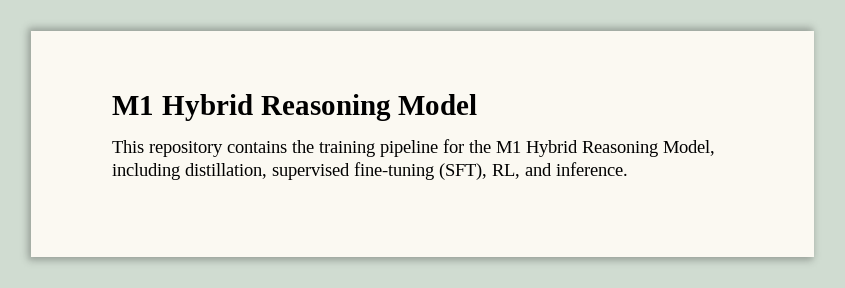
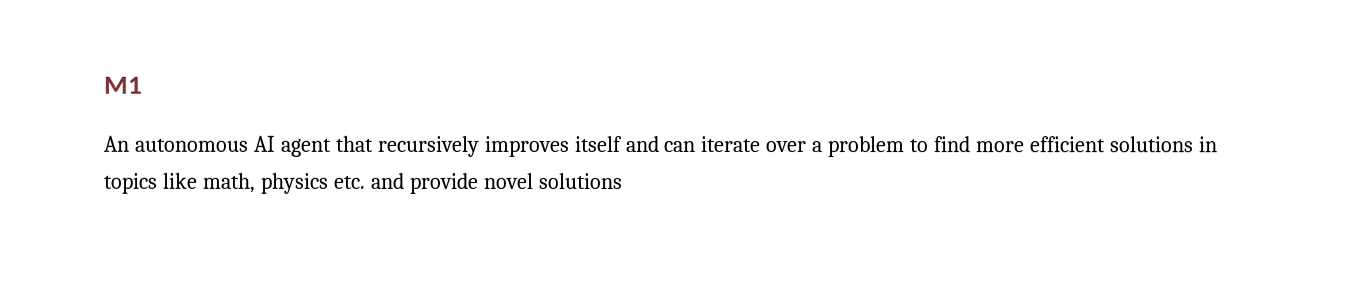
- M1 Hybrid Reasoning Model
- This repository contains the training pipeline for the M1 Hybrid Reasoning Model, including distillation, supervised fine-tuning (SFT), RL, and inference.
+ M1
+ An autonomous AI agent that recursively improves itself and can iterate over a problem to find more efficient solutions in topics like math, physics etc. and provide novel solutions

